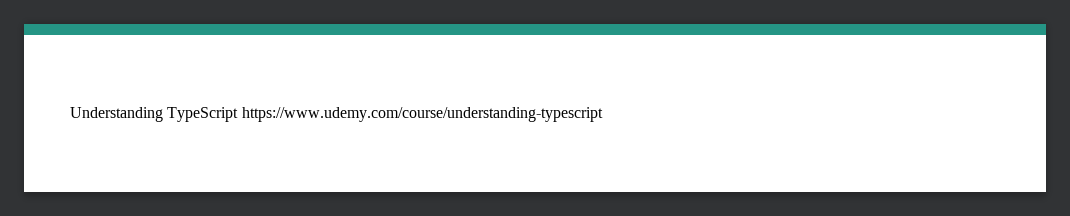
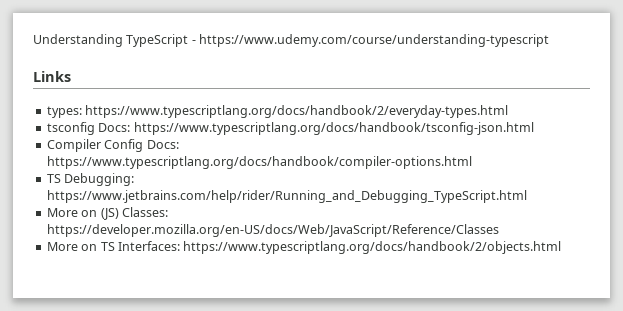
- Understanding TypeScript https://www.udemy.com/course/understanding-typescript
+ Understanding TypeScript - https://www.udemy.com/course/understanding-typescript
+ Links
+ types: https://www.typescriptlang.org/docs/handbook/2/everyday-types.html
+ tsconfig Docs: https://www.typescriptlang.org/docs/handbook/tsconfig-json.html
+ Compiler Config Docs: https://www.typescriptlang.org/docs/handbook/compiler-options.html
+ TS Debugging: https://www.jetbrains.com/help/rider/Running_and_Debugging_TypeScript.html
+ More on (JS) Classes: https://developer.mozilla.org/en-US/docs/Web/JavaScript/Reference/Classes
+ More on TS Interfaces: https://www.typescriptlang.org/docs/handbook/2/objects.html

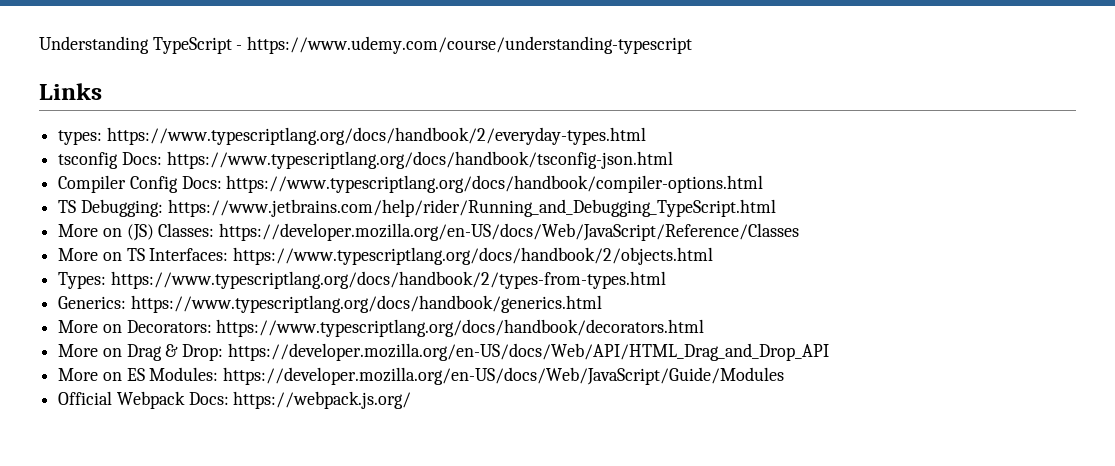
+ Types: https://www.typescriptlang.org/docs/handbook/2/types-from-types.html
+ Generics: https://www.typescriptlang.org/docs/handbook/generics.html
+ More on Decorators: https://www.typescriptlang.org/docs/handbook/decorators.html
+ More on Drag & Drop: https://developer.mozilla.org/en-US/docs/Web/API/HTML_Drag_and_Drop_API
+ More on ES Modules: https://developer.mozilla.org/en-US/docs/Web/JavaScript/Guide/Modules
+ Official Webpack Docs: https://webpack.js.org/

